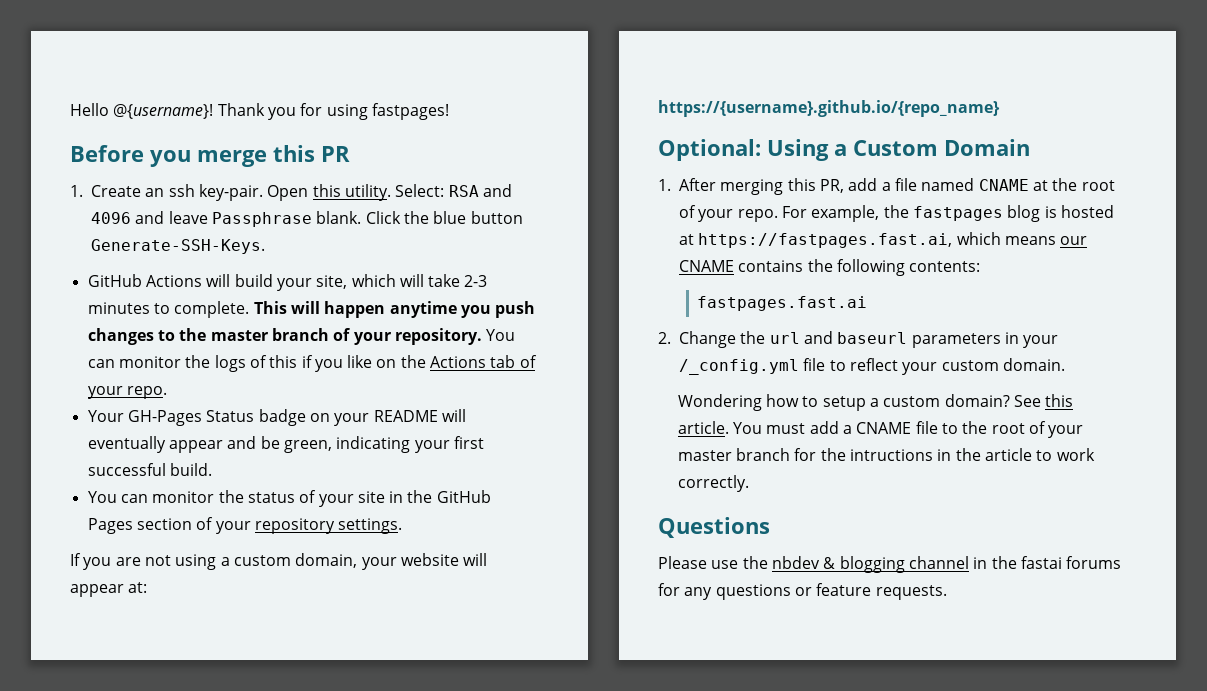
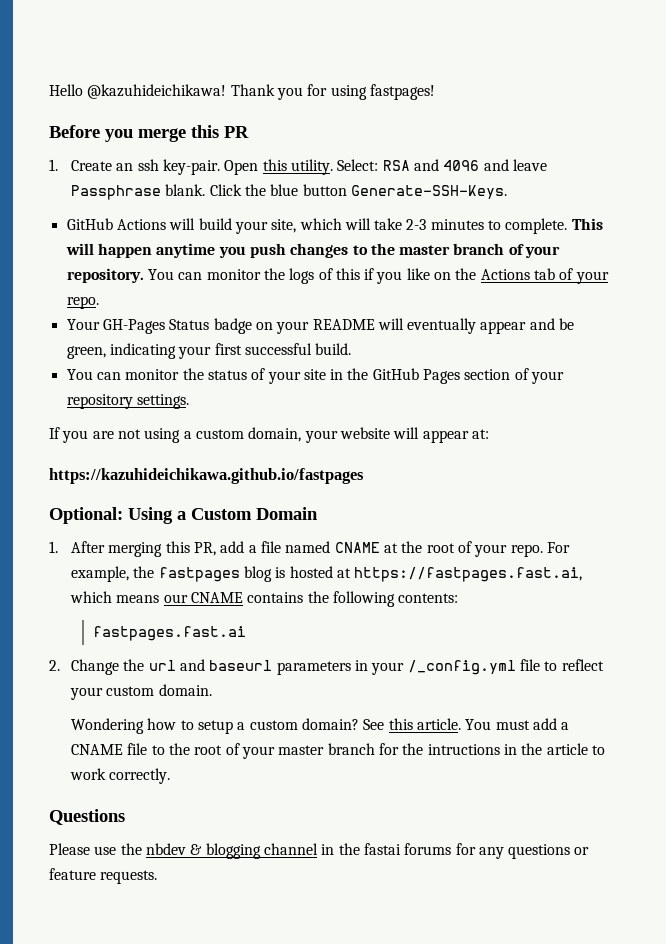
- Hello @{username}!
+ Hello @kazuhideichikawa!
- https://{username}.github.io/{repo_name}
+ https://kazuhideichikawa.github.io/fastpages

